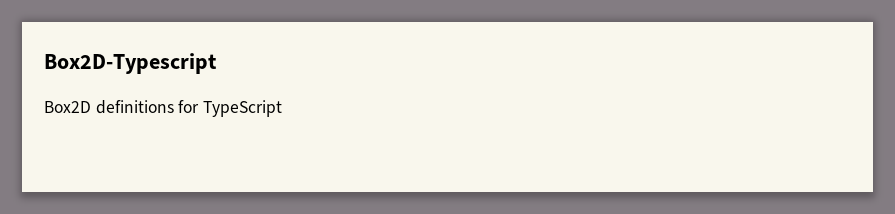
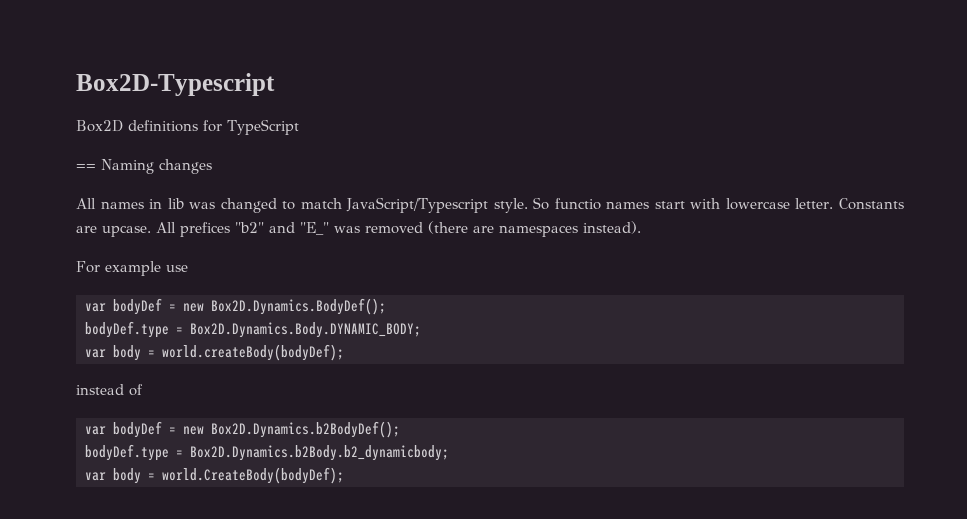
+ == Naming changes
+ All names in lib was changed to match JavaScript/Typescript style. So functio names start with lowercase letter. Constants are upcase. All prefices "b2" and "E_" was removed (there are namespaces instead).
+ For example use
+ var bodyDef = new Box2D.Dynamics.BodyDef();
+ bodyDef.type = Box2D.Dynamics.Body.DYNAMIC_BODY;
+ var body = world.createBody(bodyDef);
+ instead of
+ var bodyDef = new Box2D.Dynamics.b2BodyDef();
+ bodyDef.type = Box2D.Dynamics.b2Body.b2_dynamicbody;
+ var body = world.CreateBody(bodyDef);

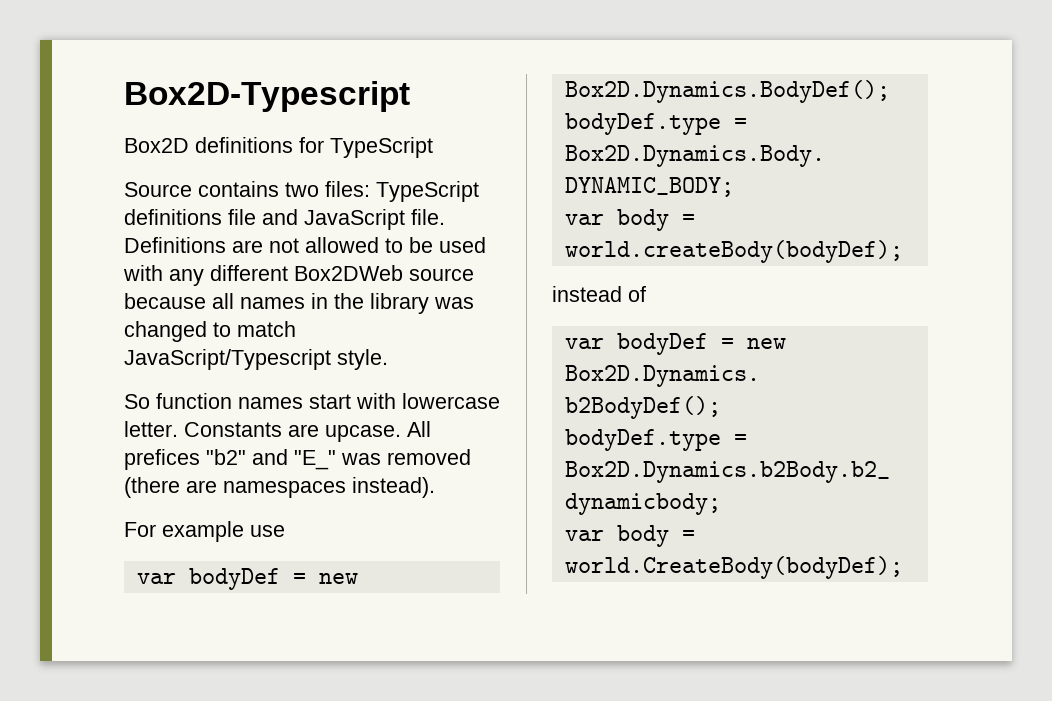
- == Naming changes
- All names in lib was changed to match JavaScript/Typescript style. So functio names start with lowercase letter.
+ Source contains two files: TypeScript definitions file and JavaScript file. Definitions are not allowed to be used with any different Box2DWeb source because all names in the library was changed to match JavaScript/Typescript style.
+ So function names start with lowercase letter.

